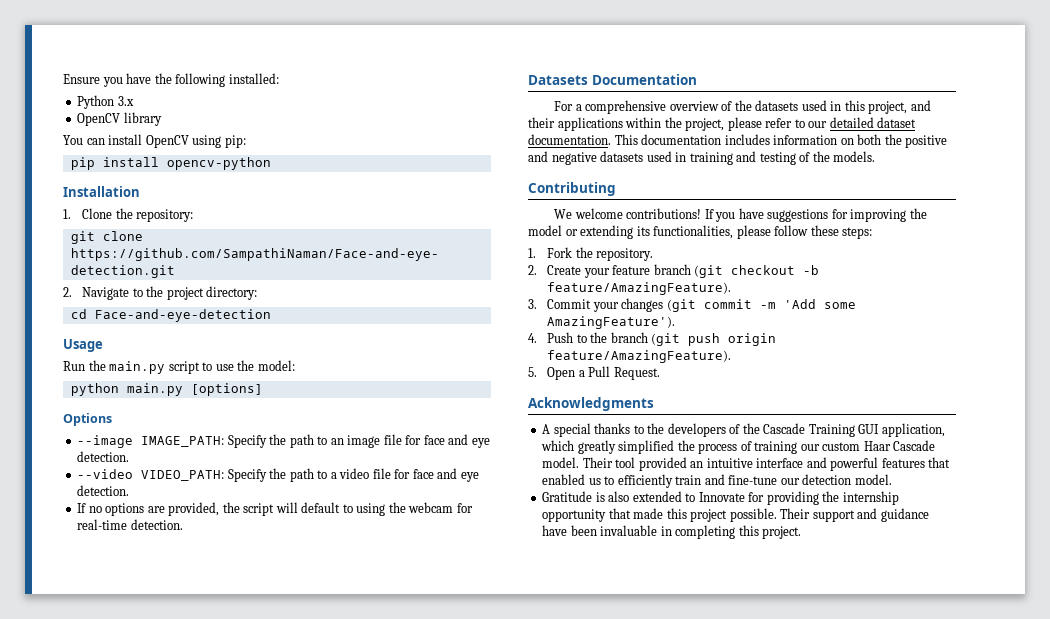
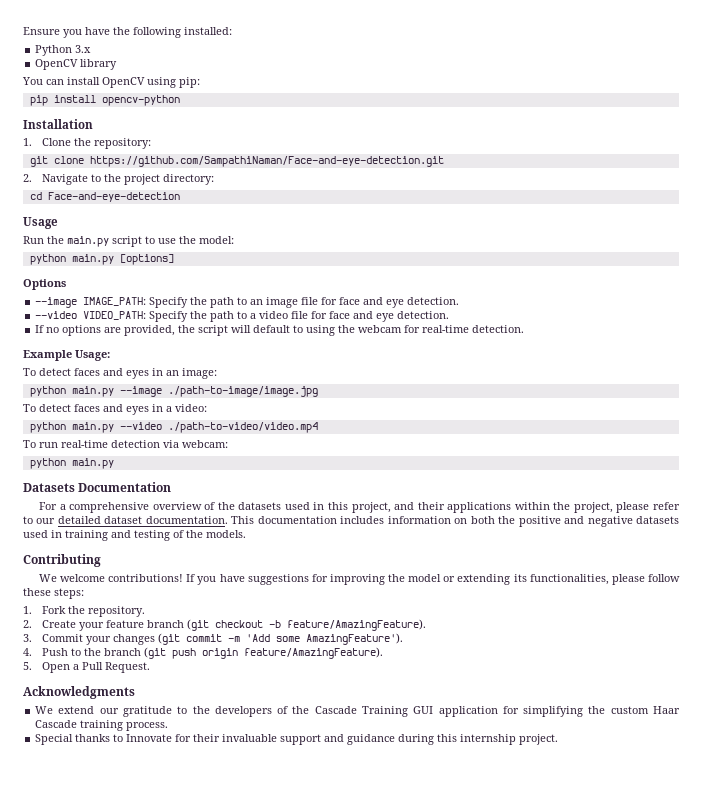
+ Example Usage:
+ To detect faces and eyes in an image:
+ python main.py --image ./path-to-image/image.jpg
+ To detect faces and eyes in a video:
+ python main.py --video ./path-to-video/video.mp4
+ To run real-time detection via webcam:
+ python main.py
- A special thanks to the developers of the Cascade Training GUI application, which greatly simplified the process of training our custom Haar Cascade model. Their tool provided an intuitive interface and powerful features that enabled us to efficiently train and fine-tune our detection model.
- Gratitude is also extended to Innovate for providing the internship opportunity that made this project possible. Their support and guidance have been invaluable in completing this project.
+ We extend our gratitude to the developers of the Cascade Training GUI application for simplifying the custom Haar Cascade training process.
+ Special thanks to Innovate for their invaluable support and guidance during this internship project.

